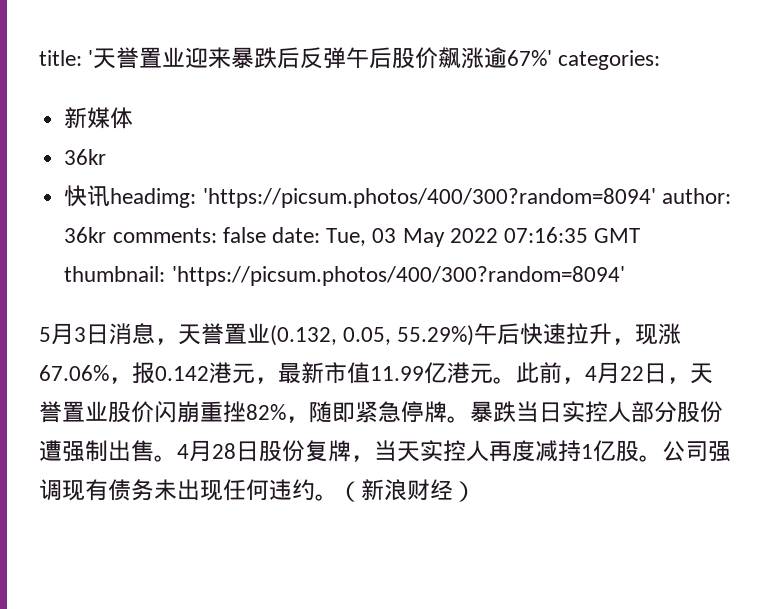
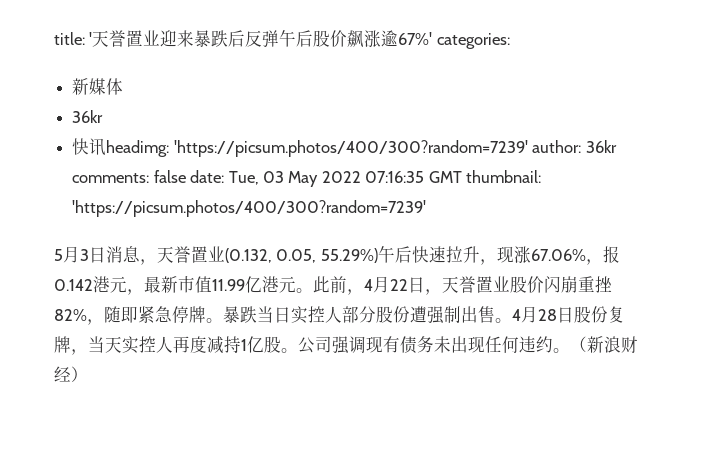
- 快讯headimg: 'https://picsum.photos/400/300?random=8094' author: 36kr comments: false date: Tue, 03 May 2022 07:16:35 GMT thumbnail: 'https://picsum.photos/400/300?random=8094'
+ 快讯headimg: 'https://picsum.photos/400/300?random=7239' author: 36kr comments: false date: Tue, 03 May 2022 07:16:35 GMT thumbnail: 'https://picsum.photos/400/300?random=7239'

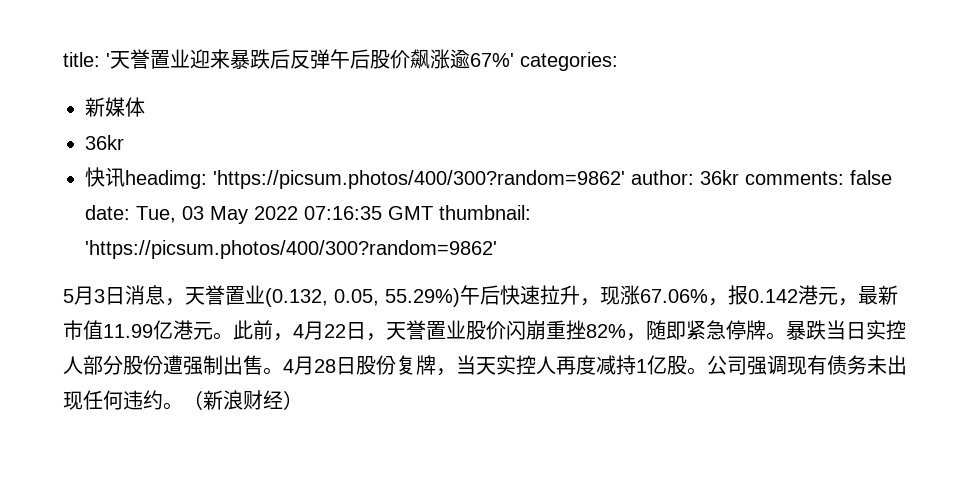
- 快讯headimg: 'https://picsum.photos/400/300?random=7239' author: 36kr comments: false date: Tue, 03 May 2022 07:16:35 GMT thumbnail: 'https://picsum.photos/400/300?random=7239'
+ 快讯headimg: 'https://picsum.photos/400/300?random=9862' author: 36kr comments: false date: Tue, 03 May 2022 07:16:35 GMT thumbnail: 'https://picsum.photos/400/300?random=9862'

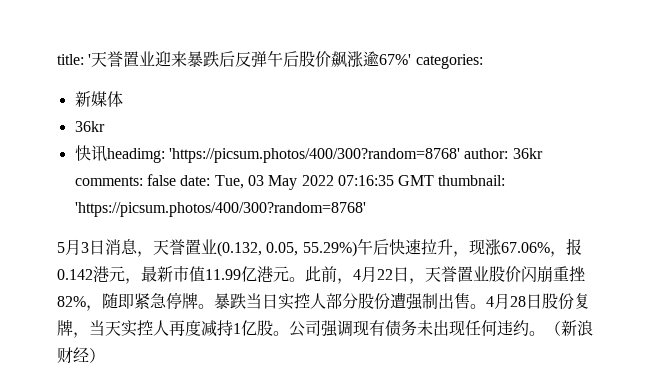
- 快讯headimg: 'https://picsum.photos/400/300?random=9862' author: 36kr comments: false date: Tue, 03 May 2022 07:16:35 GMT thumbnail: 'https://picsum.photos/400/300?random=9862'
+ 快讯headimg: 'https://picsum.photos/400/300?random=8768' author: 36kr comments: false date: Tue, 03 May 2022 07:16:35 GMT thumbnail: 'https://picsum.photos/400/300?random=8768'

